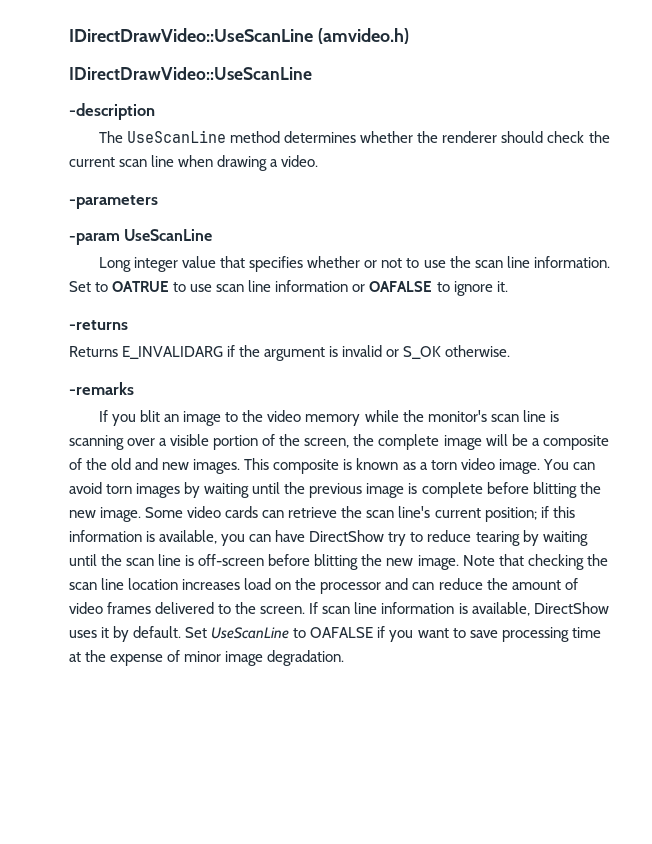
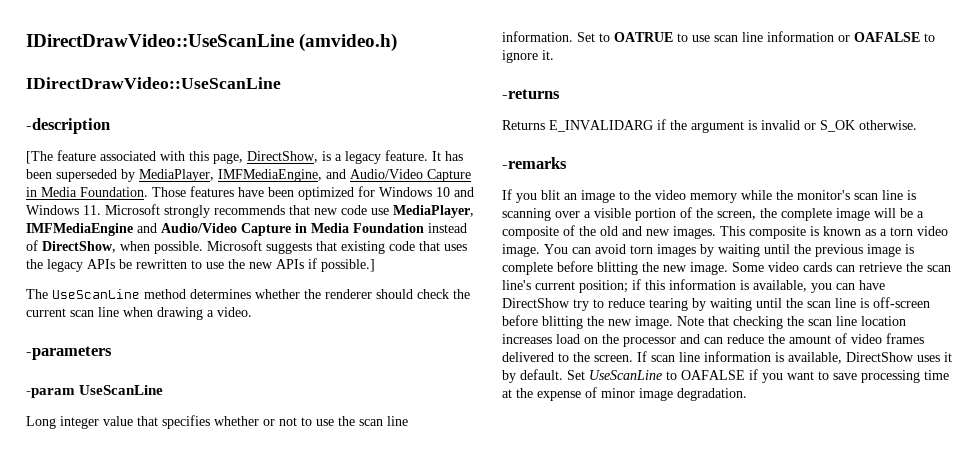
+ [The feature associated with this page, DirectShow, is a legacy feature. It has been superseded by MediaPlayer, IMFMediaEngine, and Audio/Video Capture in Media Foundation. Those features have been optimized for Windows 10 and Windows 11. Microsoft strongly recommends that new code use MediaPlayer, IMFMediaEngine and Audio/Video Capture in Media Foundation instead of DirectShow, when possible. Microsoft suggests that existing code that uses the legacy APIs be rewritten to use the new APIs if possible.]

